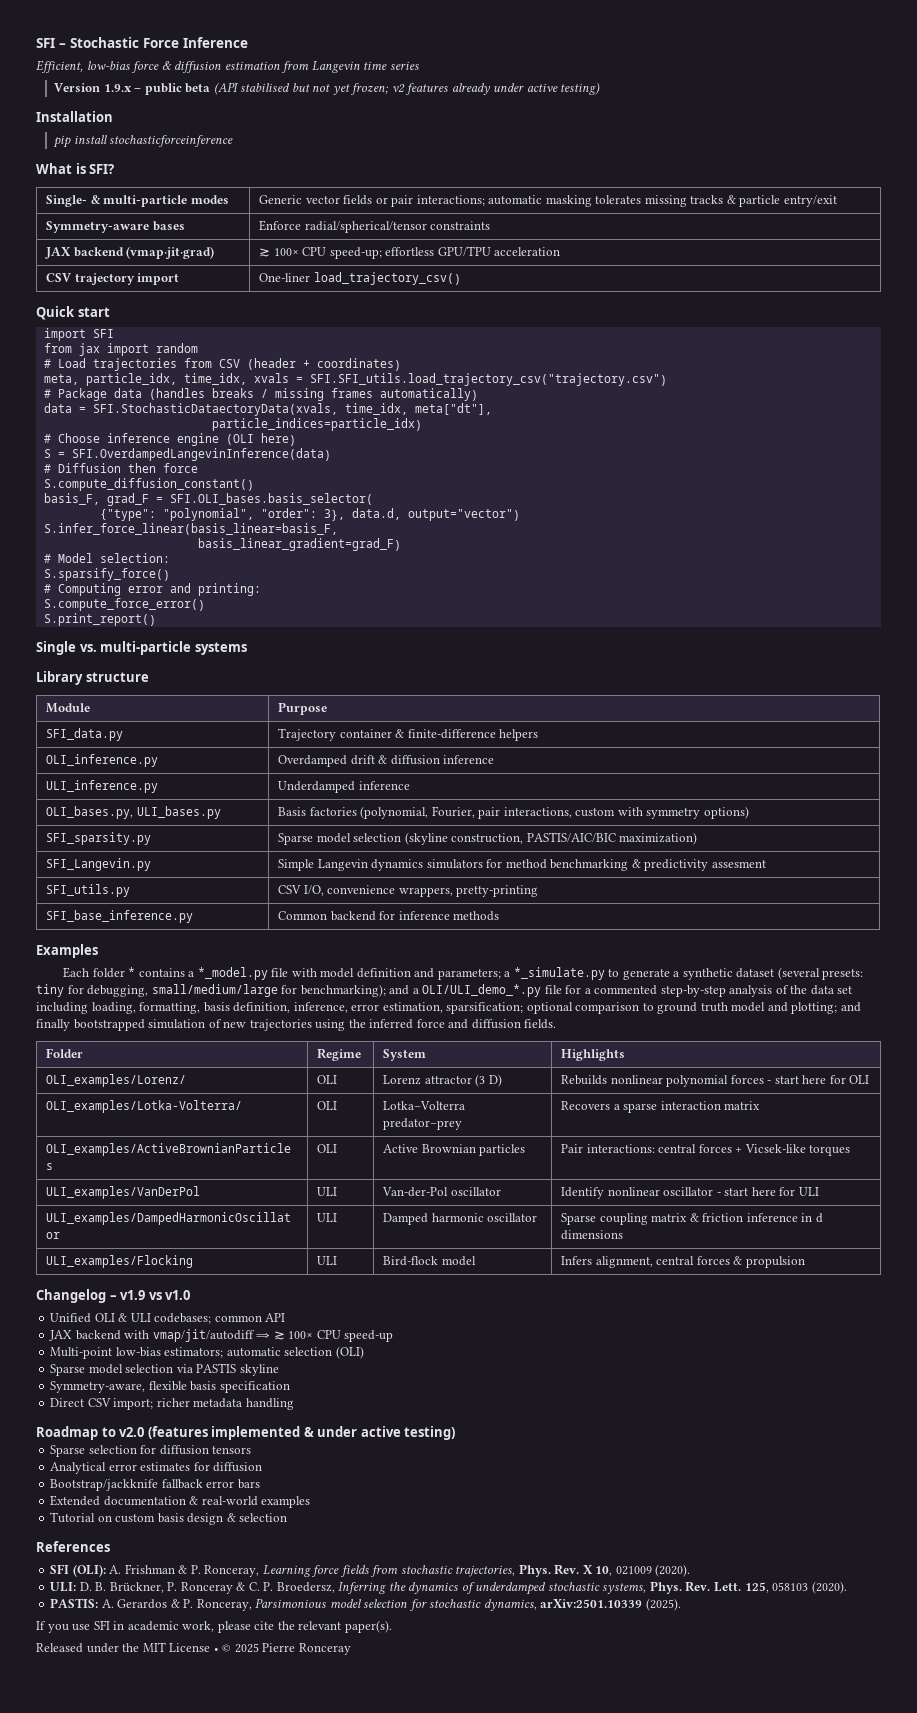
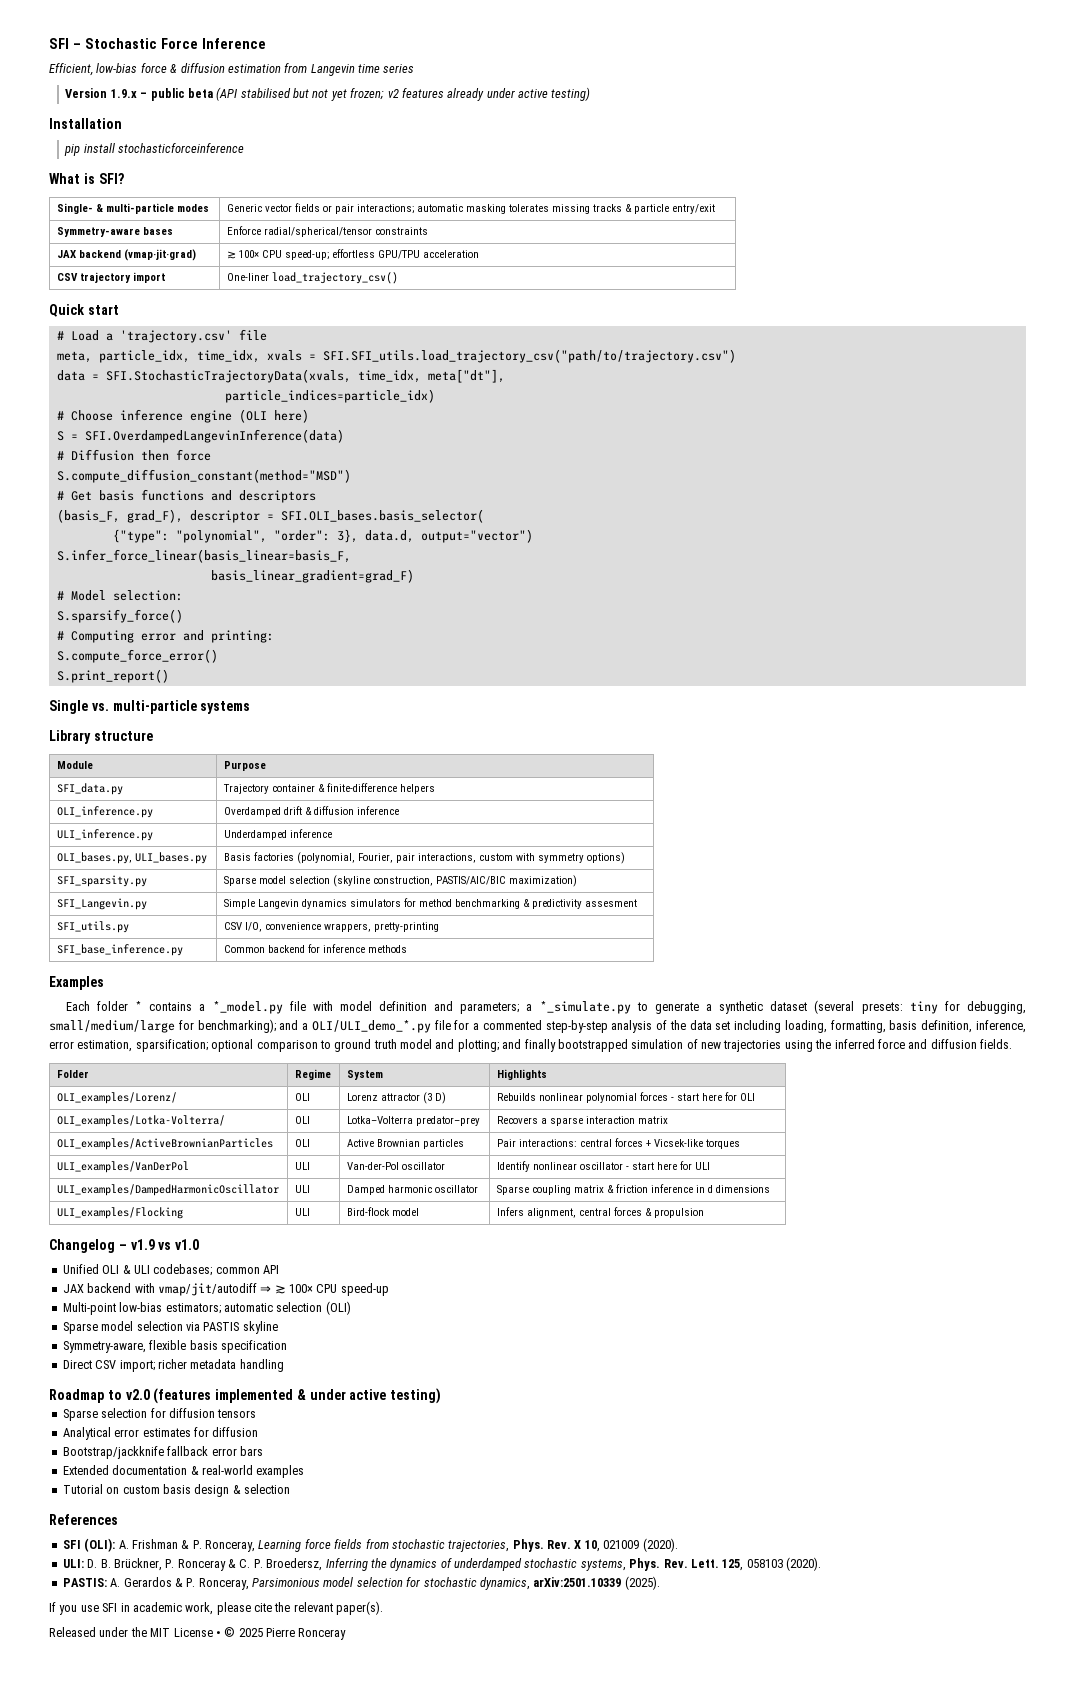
- import SFI
- from jax import random
- # Load trajectories from CSV (header + coordinates)
+ # Load a 'trajectory.csv' file
- meta, particle_idx, time_idx, xvals = SFI.SFI_utils.load_trajectory_csv("trajectory.csv")
- # Package data (handles breaks / missing frames automatically)
+ meta, particle_idx, time_idx, xvals = SFI.SFI_utils.load_trajectory_csv("path/to/trajectory.csv")
- data = SFI.StochasticDataectoryData(xvals, time_idx, meta["dt"],
+ data = SFI.StochasticTrajectoryData(xvals, time_idx, meta["dt"],
- S.compute_diffusion_constant()
- basis_F, grad_F = SFI.OLI_bases.basis_selector(
+ S.compute_diffusion_constant(method="MSD")
+ # Get basis functions and descriptors
+ (basis_F, grad_F), descriptor = SFI.OLI_bases.basis_selector(

